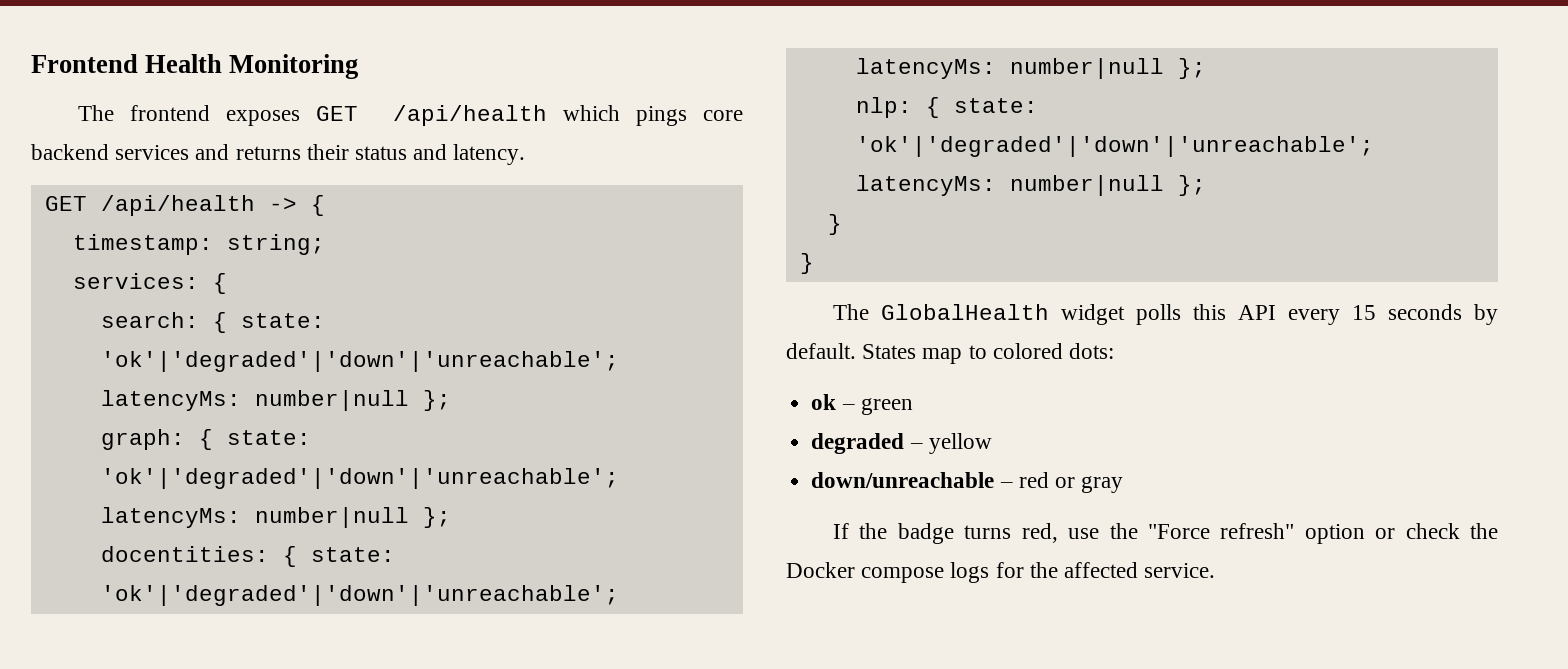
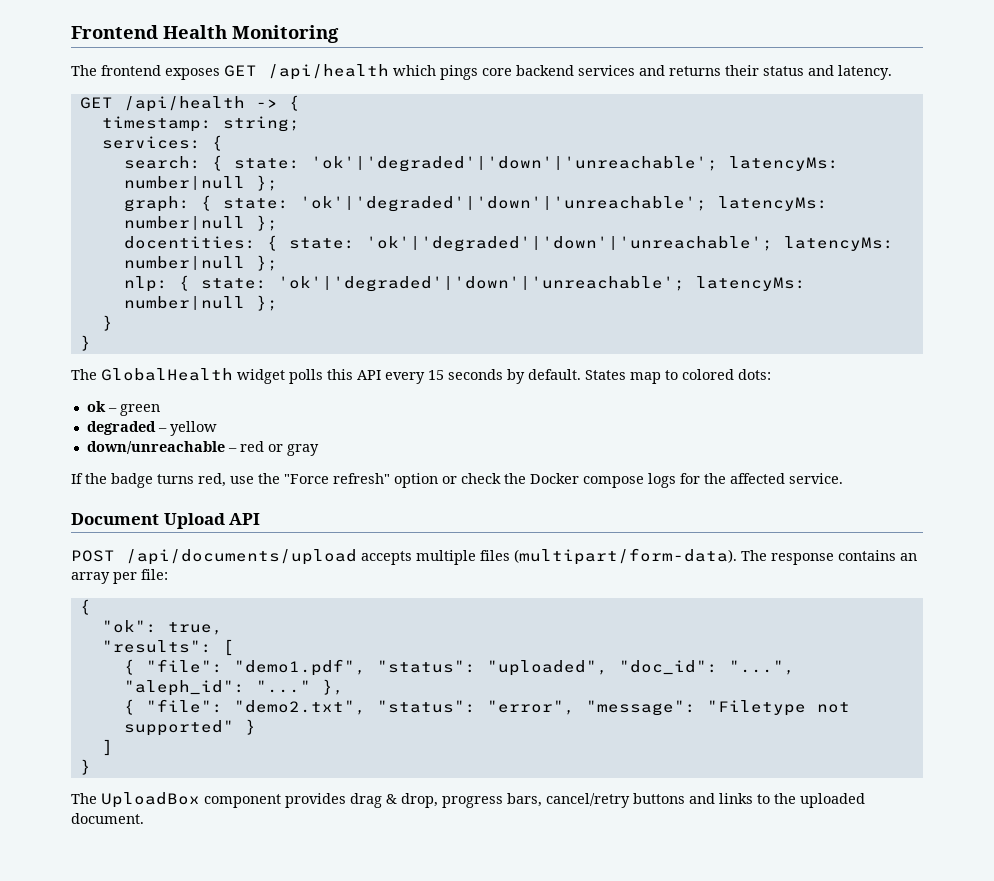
+ Document Upload API
+ POST /api/documents/upload accepts multiple files (multipart/form-data). The response contains an array per file:
+ {
+ "ok": true,
+ "results": [
+ { "file": "demo1.pdf", "status": "uploaded", "doc_id": "...", "aleph_id": "..." },
+ { "file": "demo2.txt", "status": "error", "message": "Filetype not supported" }
+ ]
+ }
+ The UploadBox component provides drag & drop, progress bars, cancel/retry buttons and links to the uploaded document.

